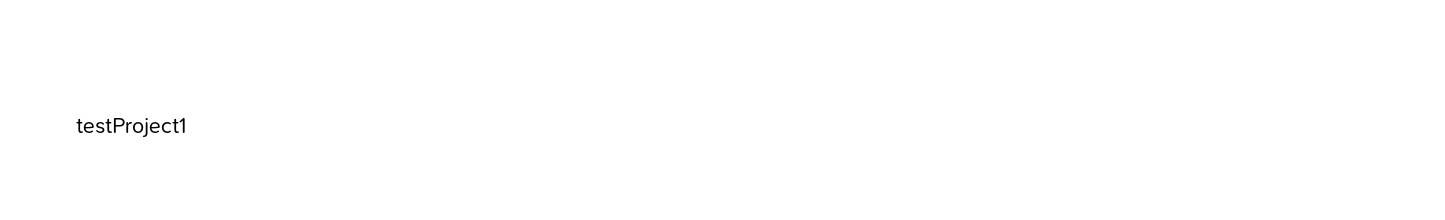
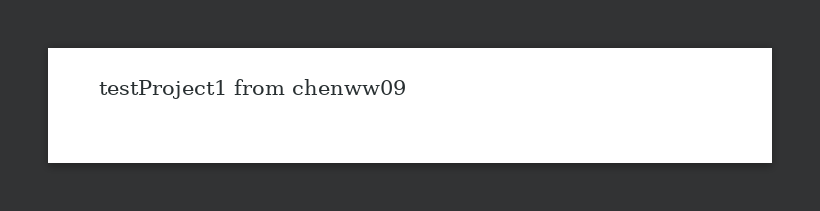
- testProject1
+ testProject1 from chenww09

